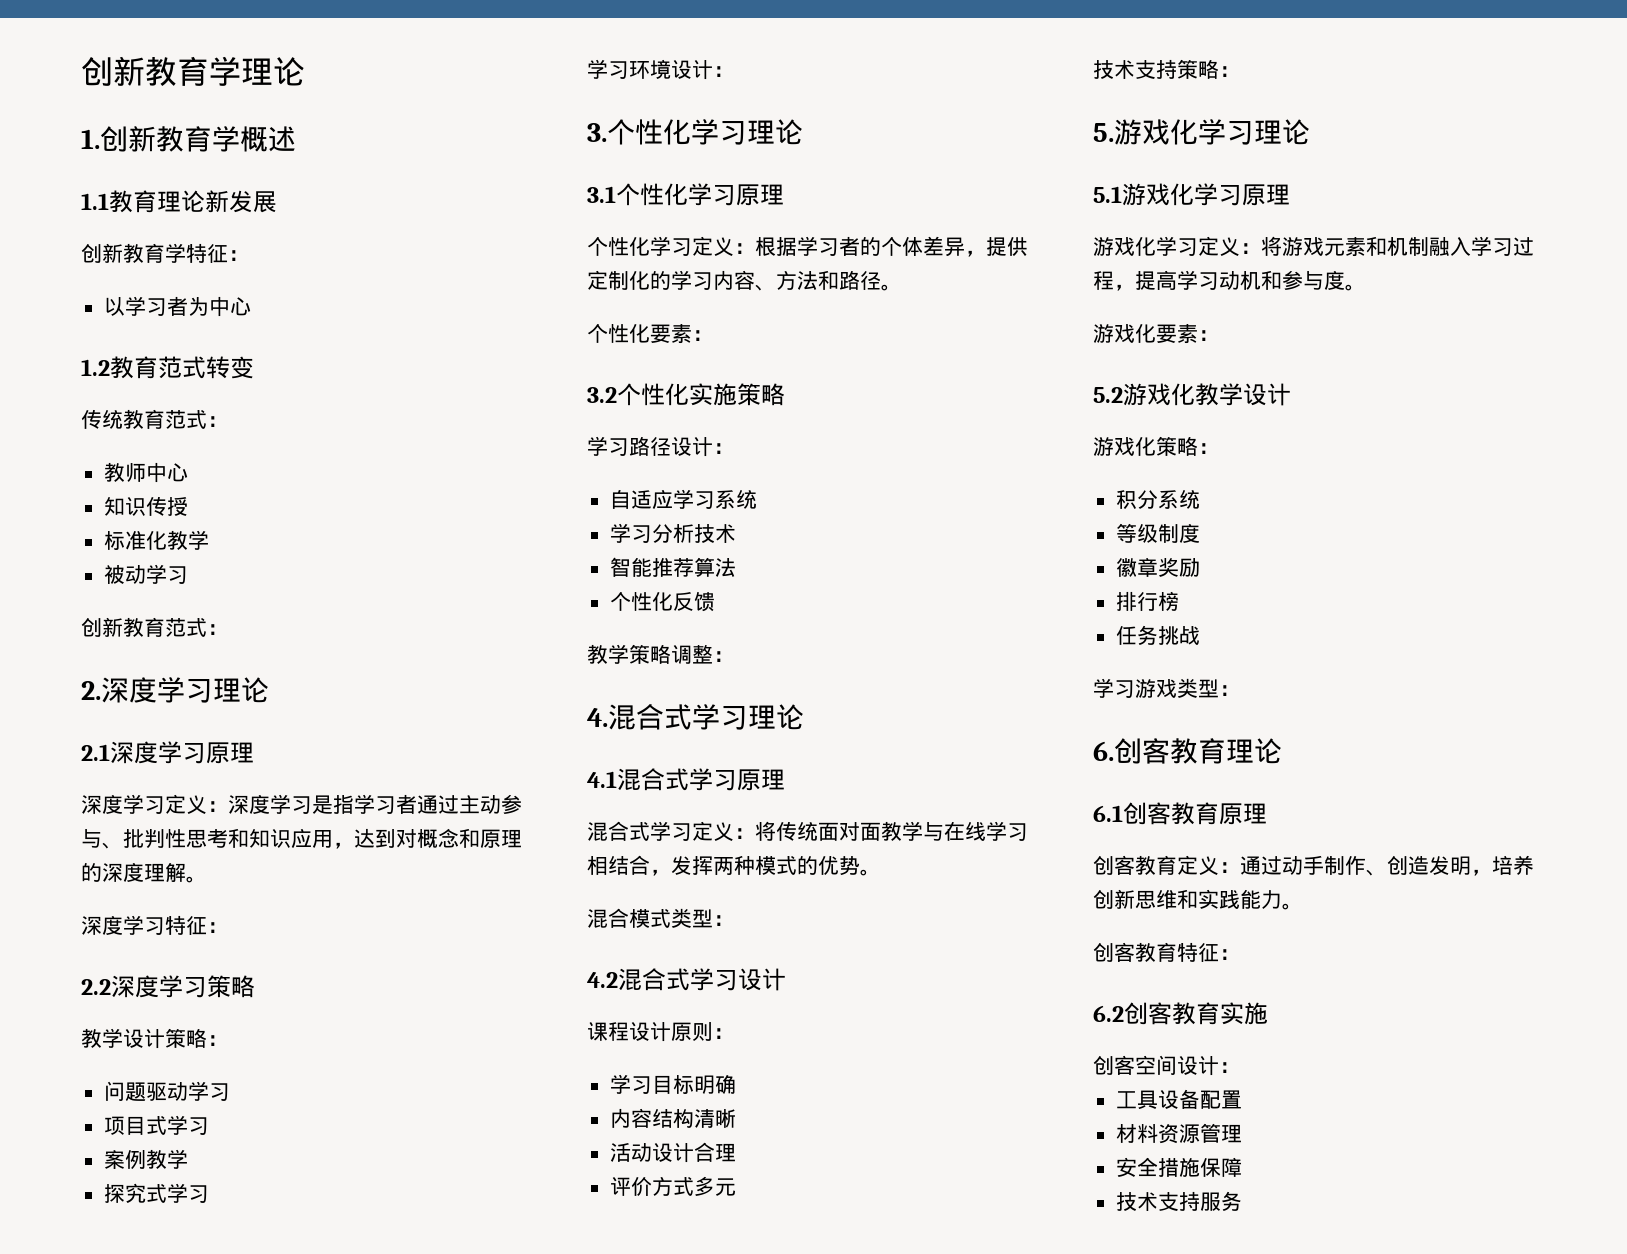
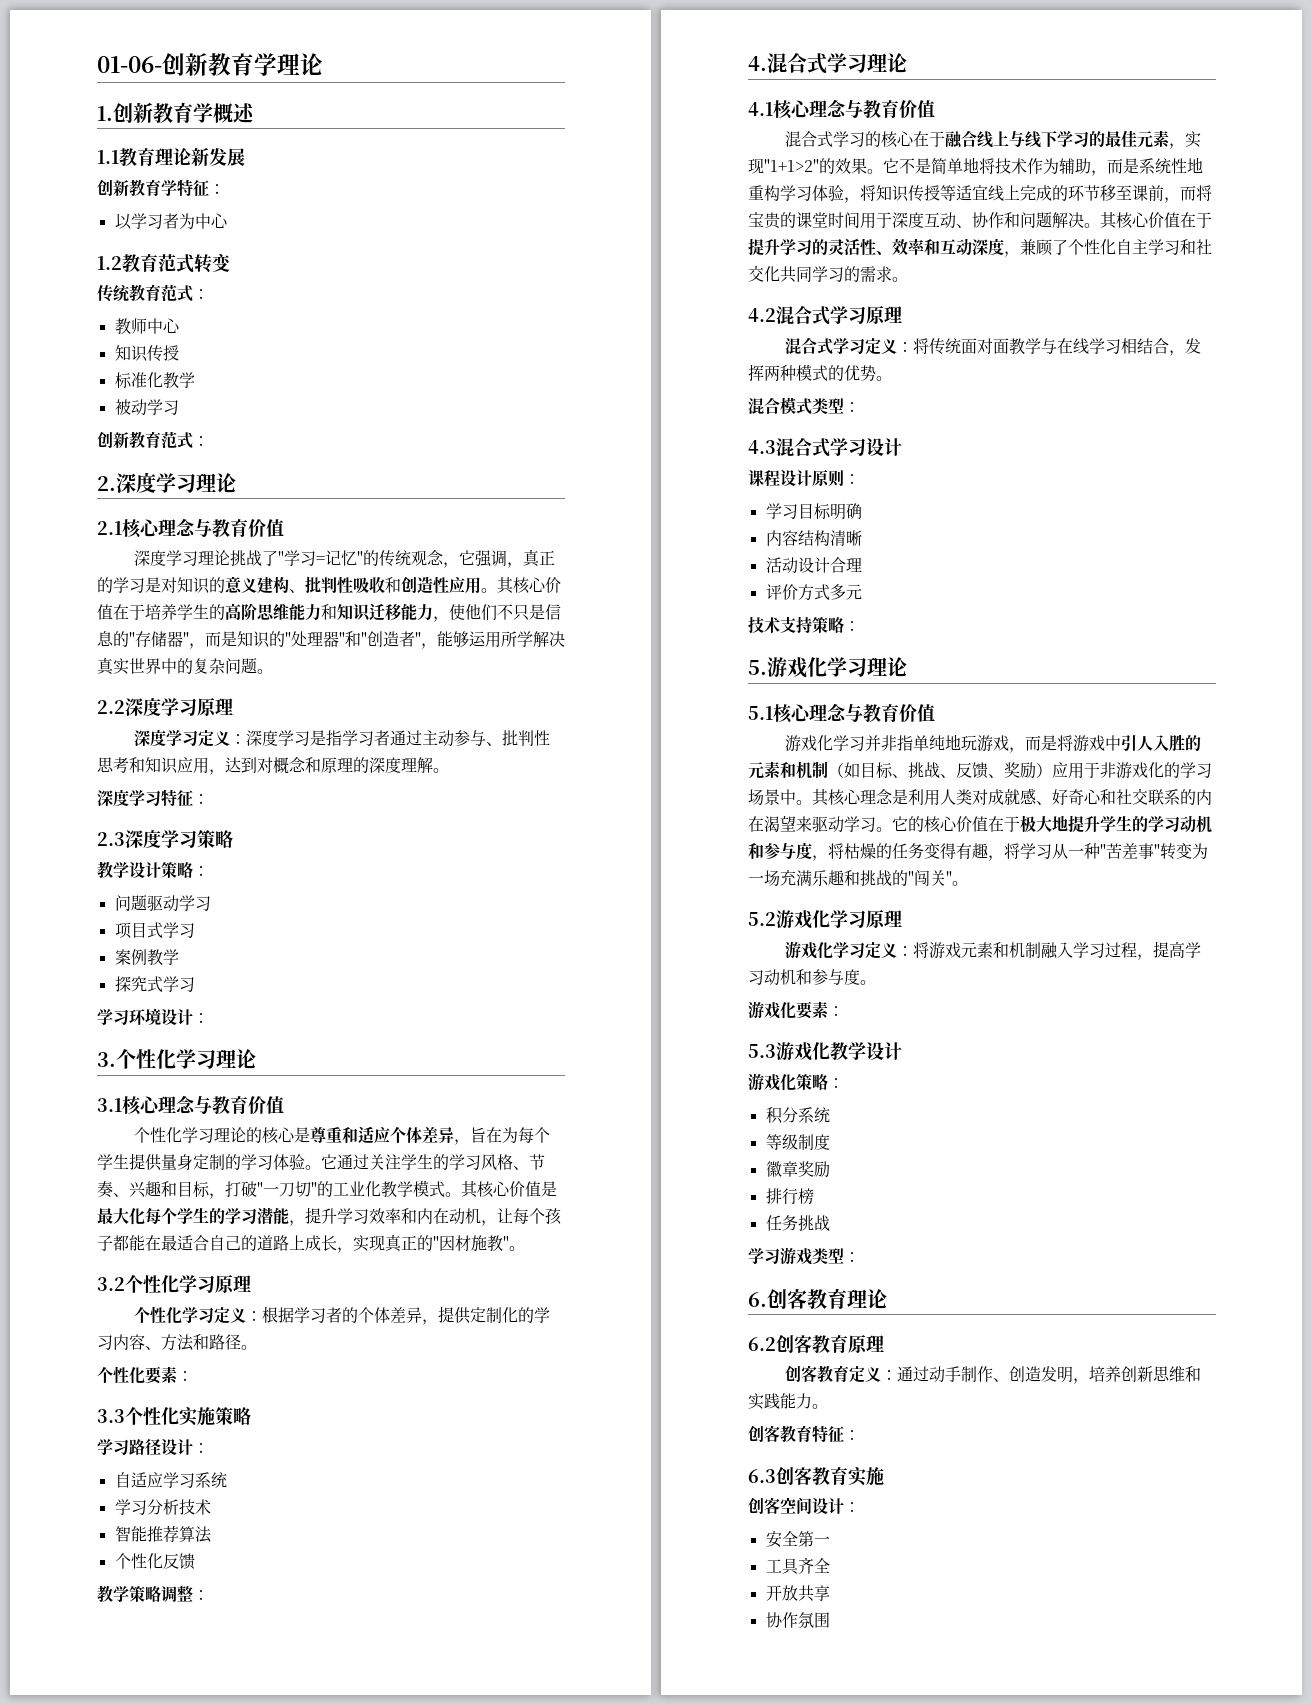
- 创新教育学理论
+ 01-06-创新教育学理论
- 2.1深度学习原理
+ 2.1核心理念与教育价值
+ 深度学习理论挑战了"学习=记忆"的传统观念，它强调，真正的学习是对知识的意义建构、批判性吸收和创造性应用。其核心价值在于培养学生的高阶思维能力和知识迁移能力，使他们不只是信息的"存储器"，而是知识的"处理器"和"创造者"，能够运用所学解决真实世界中的复杂问题。
+ 2.2深度学习原理
- 2.2深度学习策略
+ 2.3深度学习策略
- 3.1个性化学习原理
+ 3.1核心理念与教育价值
+ 个性化学习理论的核心是尊重和适应个体差异，旨在为每个学生提供量身定制的学习体验。它通过关注学生的学习风格、节奏、兴趣和目标，打破"一刀切"的工业化教学模式。其核心价值是最大化每个学生的学习潜能，提升学习效率和内在动机，让每个孩子都能在最适合自己的道路上成长，实现真正的"因材施教"。
+ 3.2个性化学习原理
- 3.2个性化实施策略
+ 3.3个性化实施策略
- 4.1混合式学习原理
+ 4.1核心理念与教育价值
+ 混合式学习的核心在于融合线上与线下学习的最佳元素，实现"1+1>2"的效果。它不是简单地将技术作为辅助，而是系统性地重构学习体验，将知识传授等适宜线上完成的环节移至课前，而将宝贵的课堂时间用于深度互动、协作和问题解决。其核心价值在于提升学习的灵活性、效率和互动深度，兼顾了个性化自主学习和社交化共同学习的需求。
+ 4.2混合式学习原理
- 4.2混合式学习设计
+ 4.3混合式学习设计
- 5.1游戏化学习原理
+ 5.1核心理念与教育价值
+ 游戏化学习并非指单纯地玩游戏，而是将游戏中引人入胜的元素和机制（如目标、挑战、反馈、奖励）应用于非游戏化的学习场景中。其核心理念是利用人类对成就感、好奇心和社交联系的内在渴望来驱动学习。它的核心价值在于极大地提升学生的学习动机和参与度，将枯燥的任务变得有趣，将学习从一种"苦差事"转变为一场充满乐趣和挑战的"闯关"。
+ 5.2游戏化学习原理
- 5.2游戏化教学设计
+ 5.3游戏化教学设计
- 6.1创客教育原理
+ 6.2创客教育原理
- 6.2创客教育实施
+ 6.3创客教育实施
+ 安全第一
- 工具设备配置
- 材料资源管理
- 安全措施保障
- 技术支持服务
+ 工具齐全
+ 开放共享
+ 协作氛围

